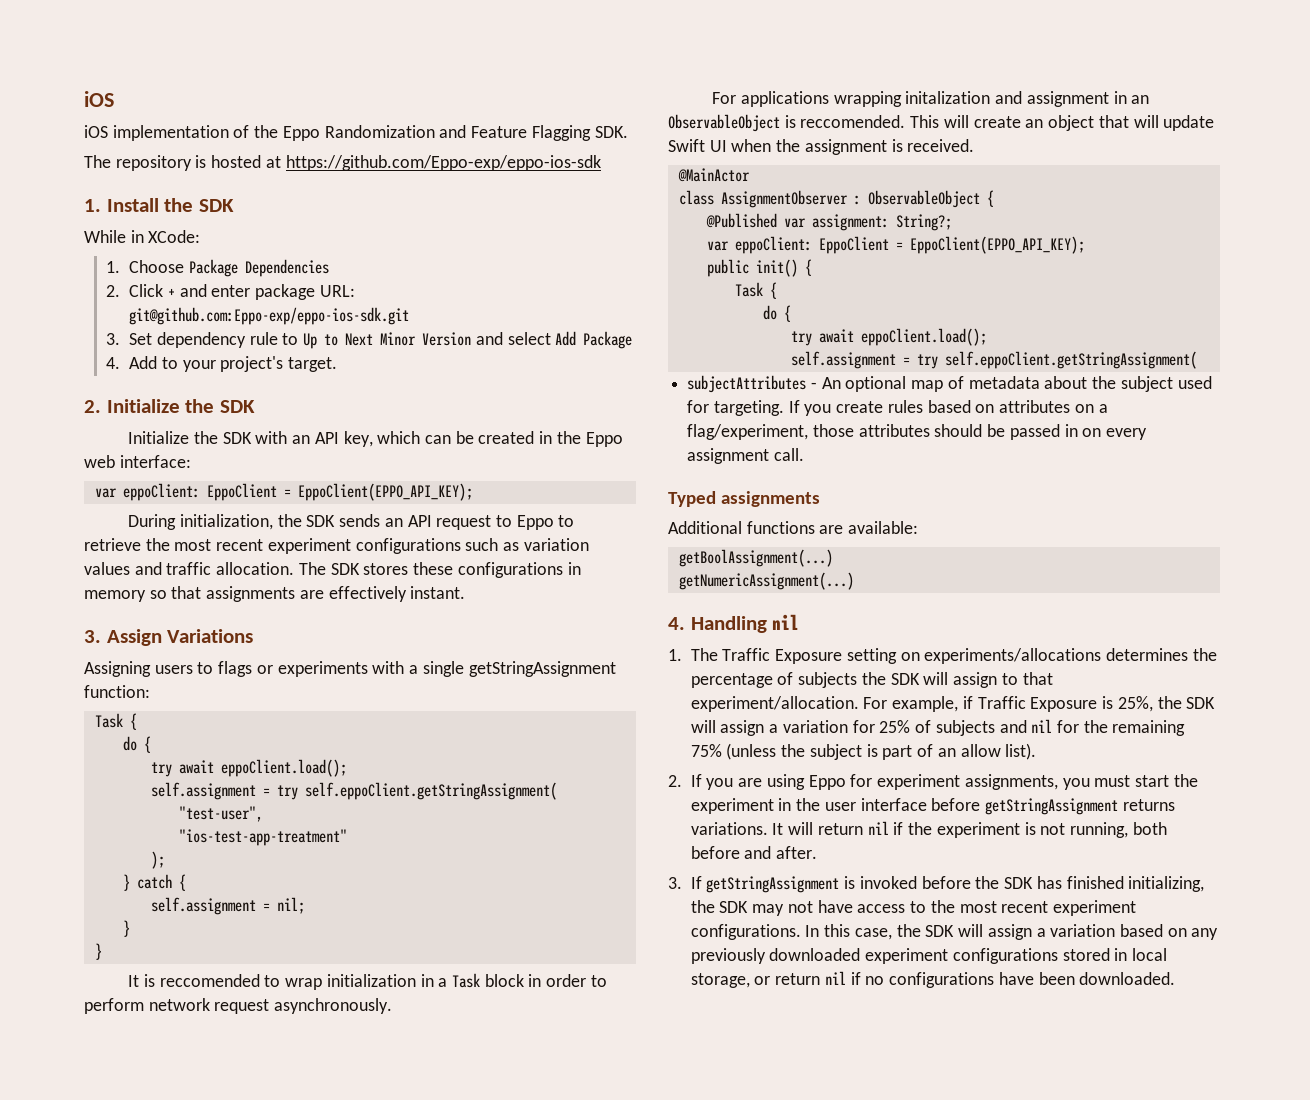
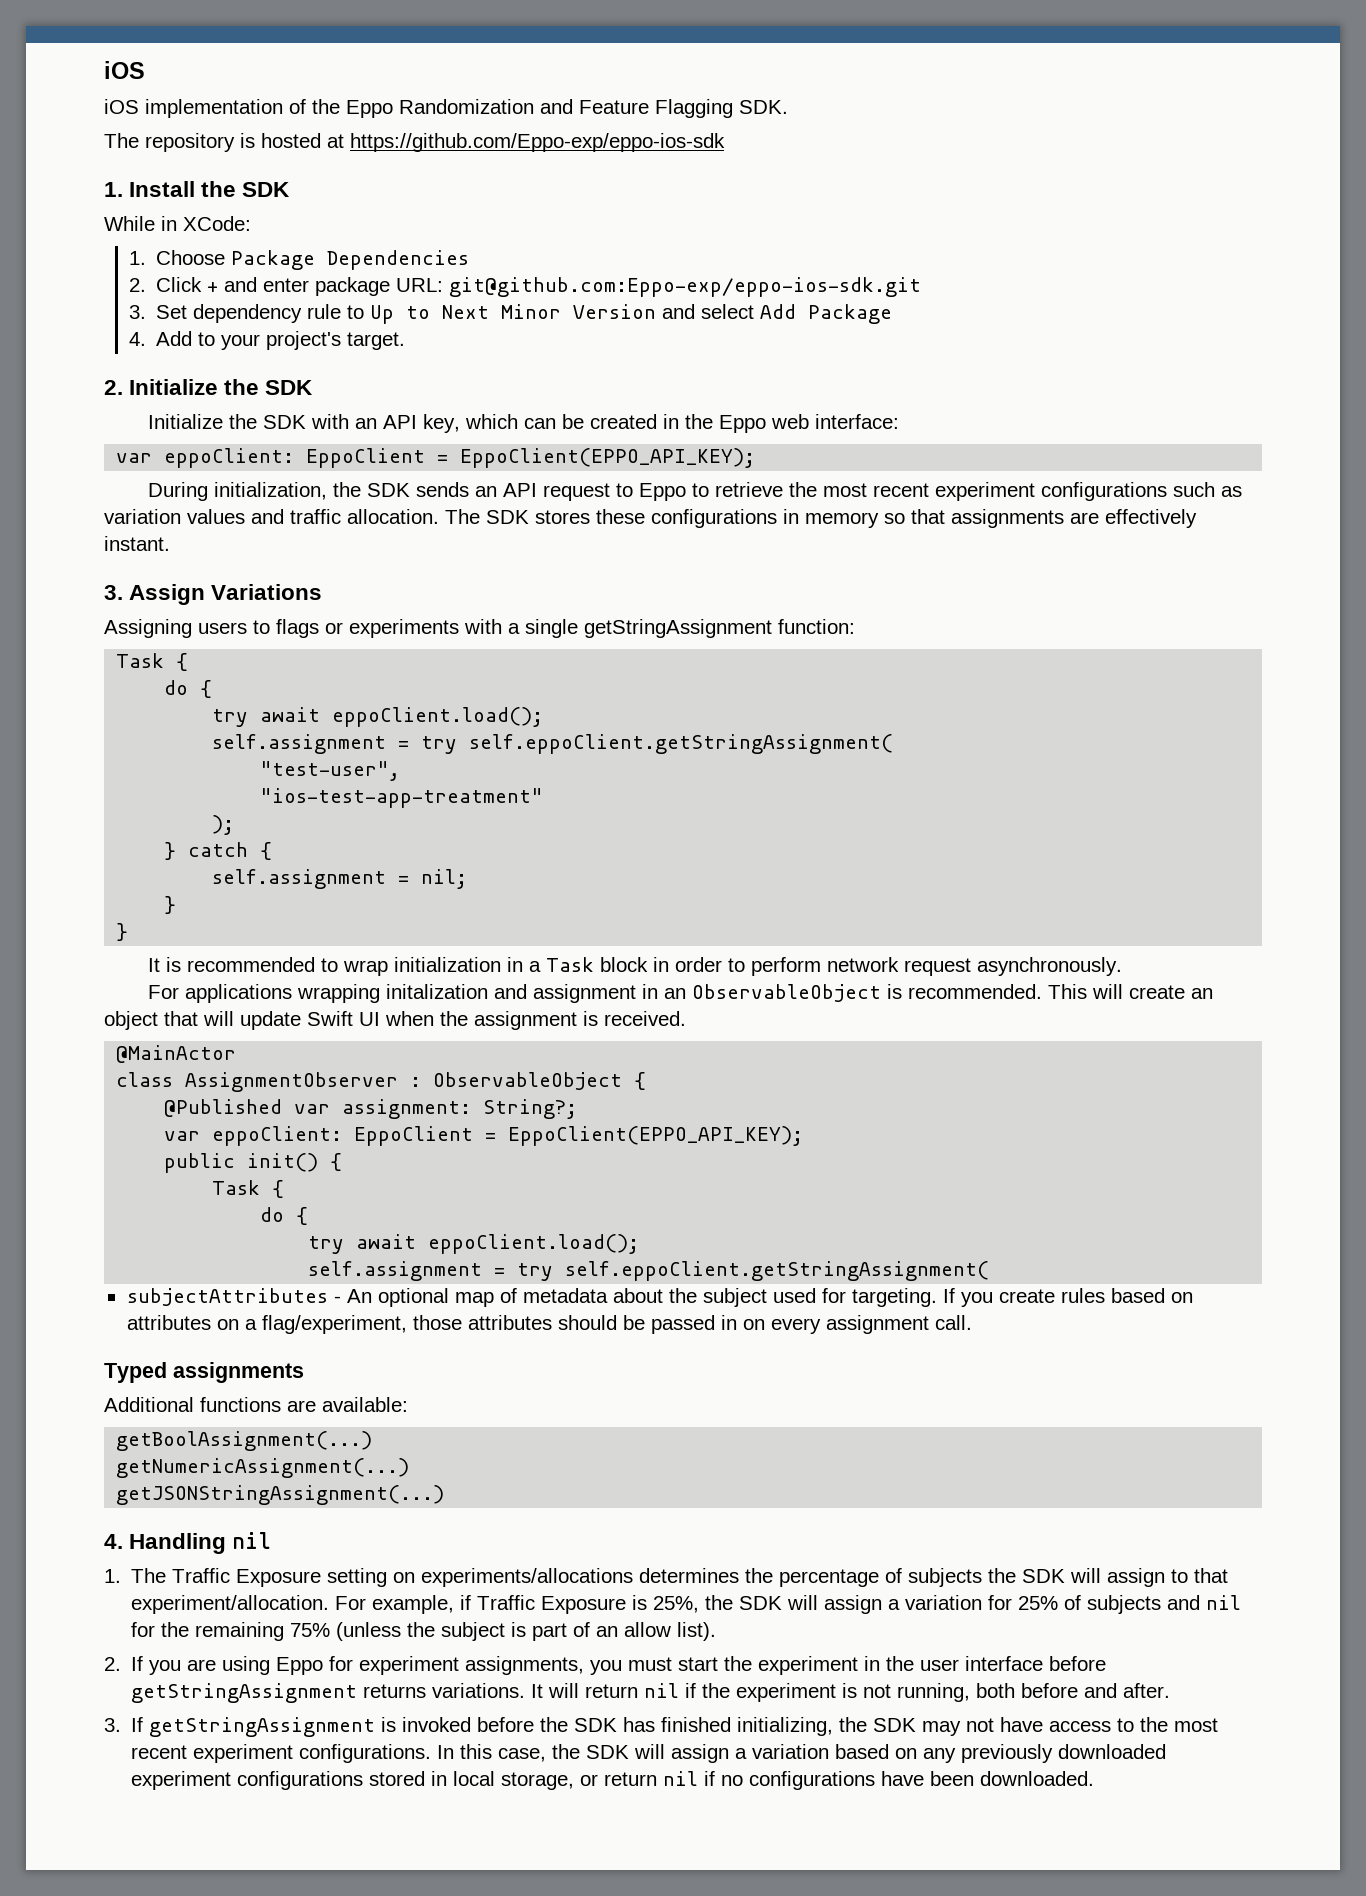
- It is reccomended to wrap initialization in a Task block in order to perform network request asynchronously.
+ It is recommended to wrap initialization in a Task block in order to perform network request asynchronously.
- For applications wrapping initalization and assignment in an ObservableObject is reccomended.
+ For applications wrapping initalization and assignment in an ObservableObject is recommended.
+ getJSONStringAssignment(...)

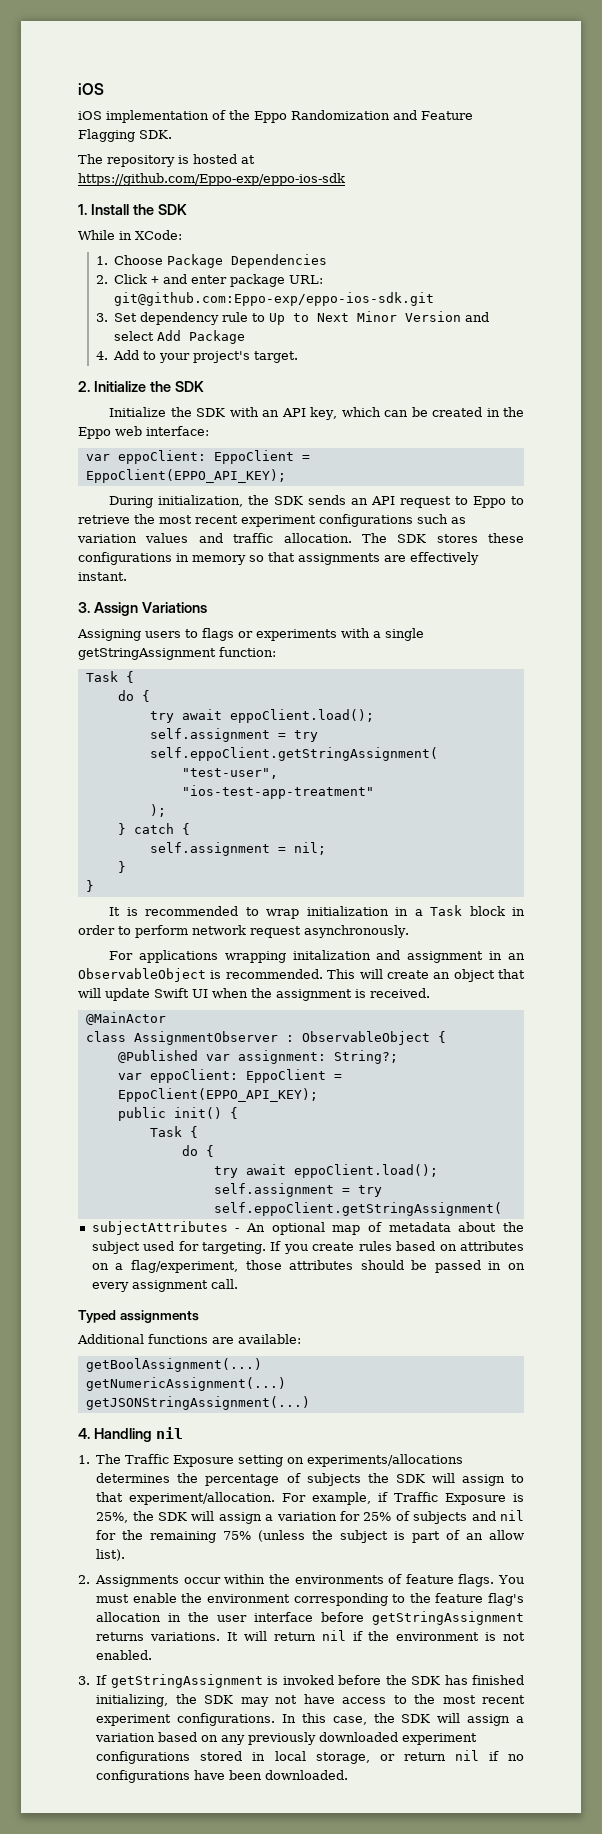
- 2. If you are using Eppo for experiment assignments, you must start the experiment in the user interface before getStringAssignment returns variations.
+ 2. Assignments occur within the environments of feature flags. You must enable the environment corresponding to the feature flag's allocation in the user interface before getStringAssignment returns variations.
- It will return nil if the experiment is not running, both before and after.
+ It will return nil if the environment is not enabled.

